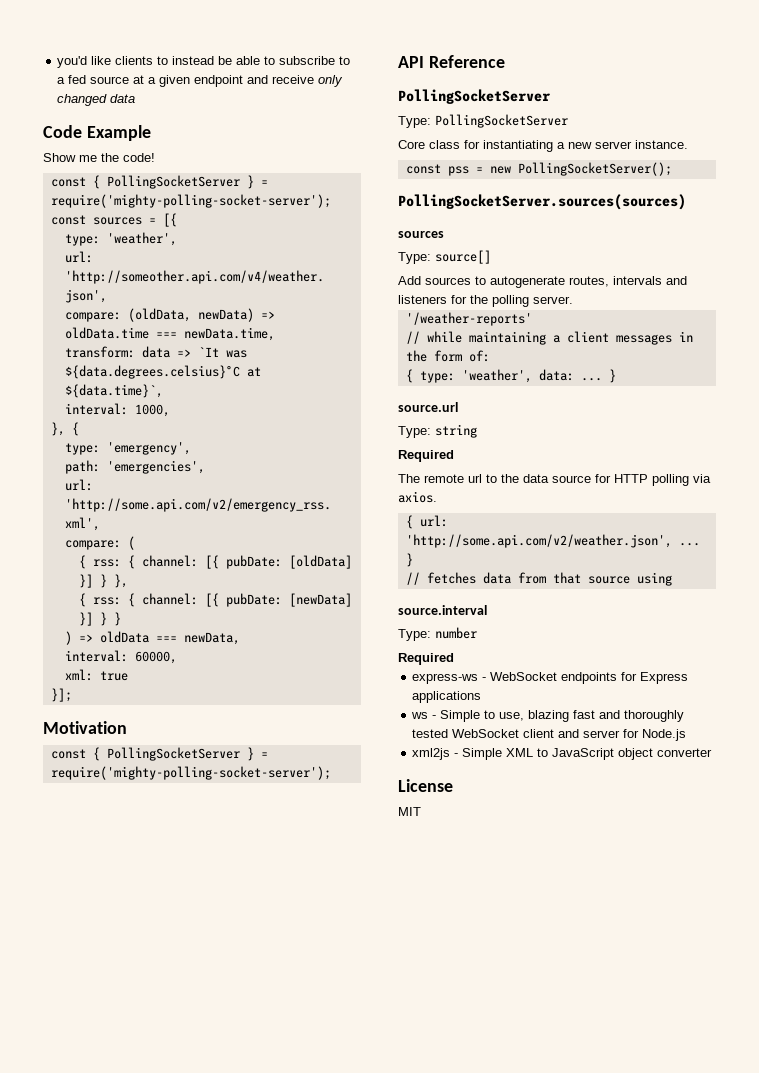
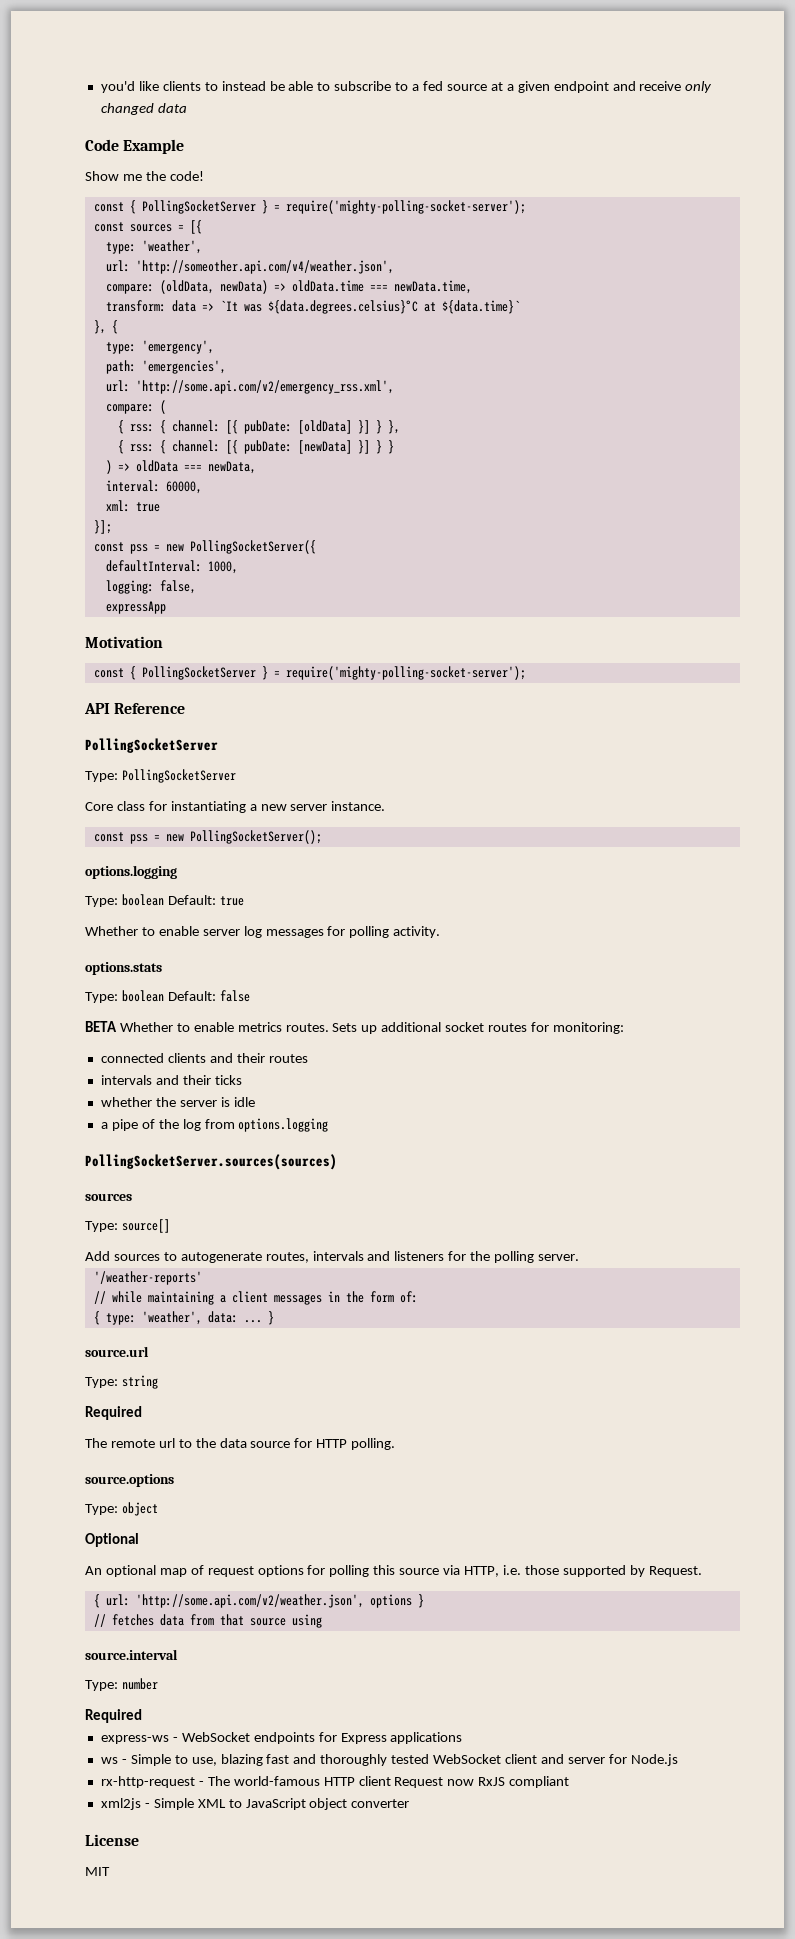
- transform: data => `It was ${data.degrees.celsius}°C at ${data.time}`,
- interval: 1000,
+ transform: data => `It was ${data.degrees.celsius}°C at ${data.time}`
+ const pss = new PollingSocketServer({
+ defaultInterval: 1000,
+ logging: false,
+ expressApp
  const pss = new PollingSocketServer();
+ options.logging
+ Type: boolean Default: true
+ Whether to enable server log messages for polling activity.
+ options.stats
+ Type: boolean Default: false
+ BETA Whether to enable metrics routes. Sets up additional socket routes for monitoring:
+ connected clients and their routes
+ intervals and their ticks
+ whether the server is idle
+ a pipe of the log from options.logging
- The remote url to the data source for HTTP polling via axios.
+ The remote url to the data source for HTTP polling.
+ source.options
+ Type: object
+ Optional
+ An optional map of request options for polling this source via HTTP, i.e. those supported by Request.
- { url: 'http://some.api.com/v2/weather.json', ... }
+ { url: 'http://some.api.com/v2/weather.json', options }
+ rx-http-request - The world-famous HTTP client Request now RxJS compliant

